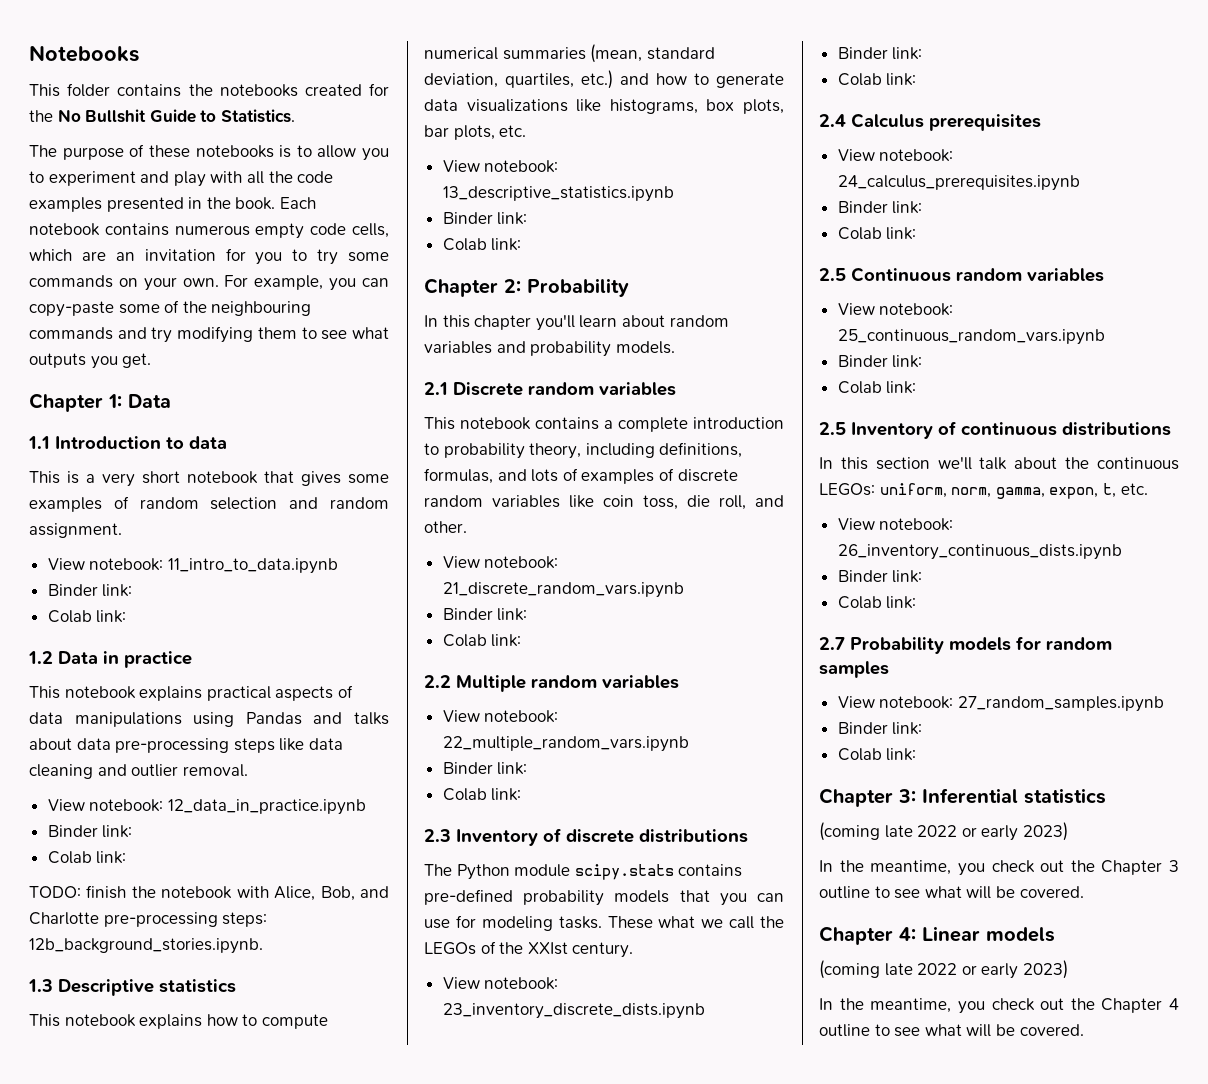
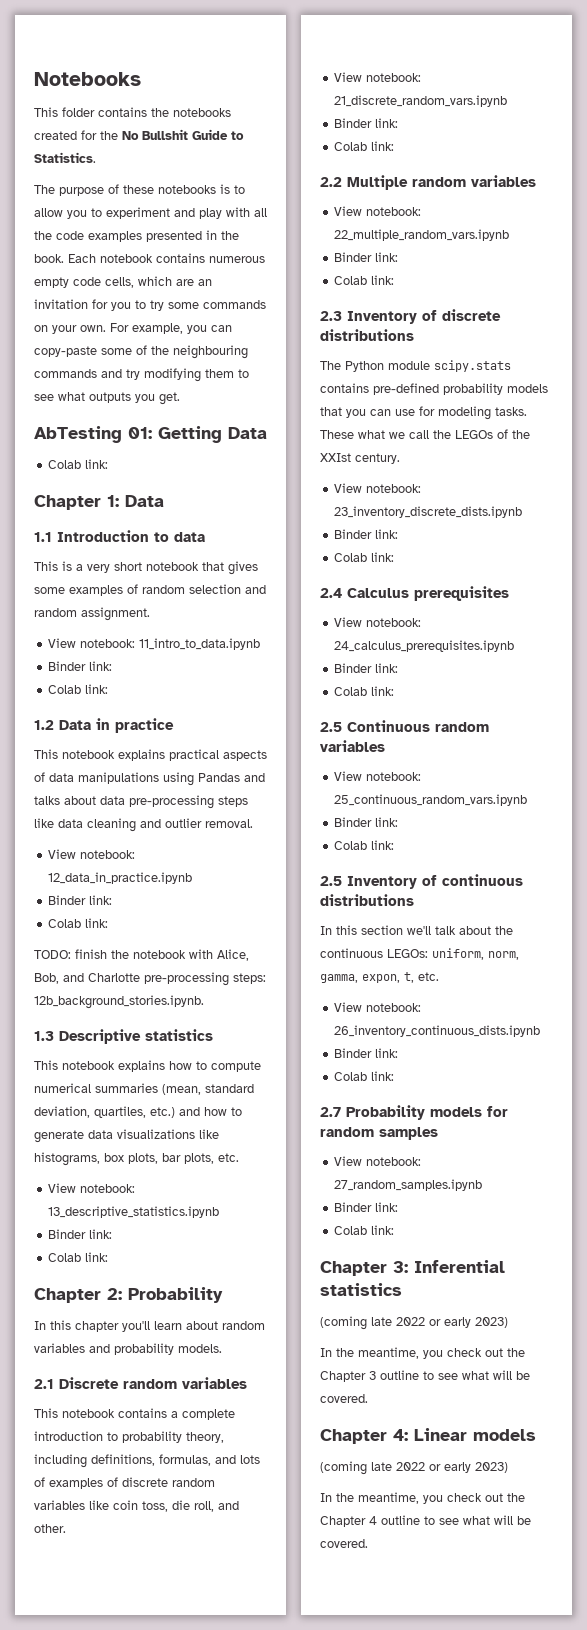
+ AbTesting 01: Getting Data
+ Colab link:

